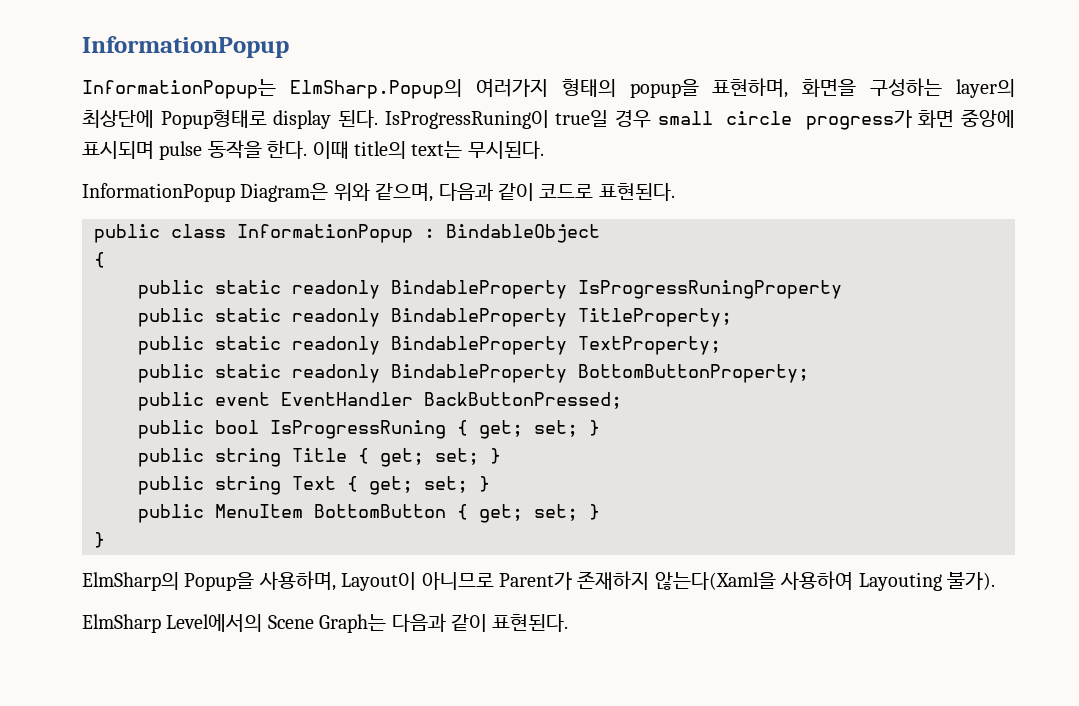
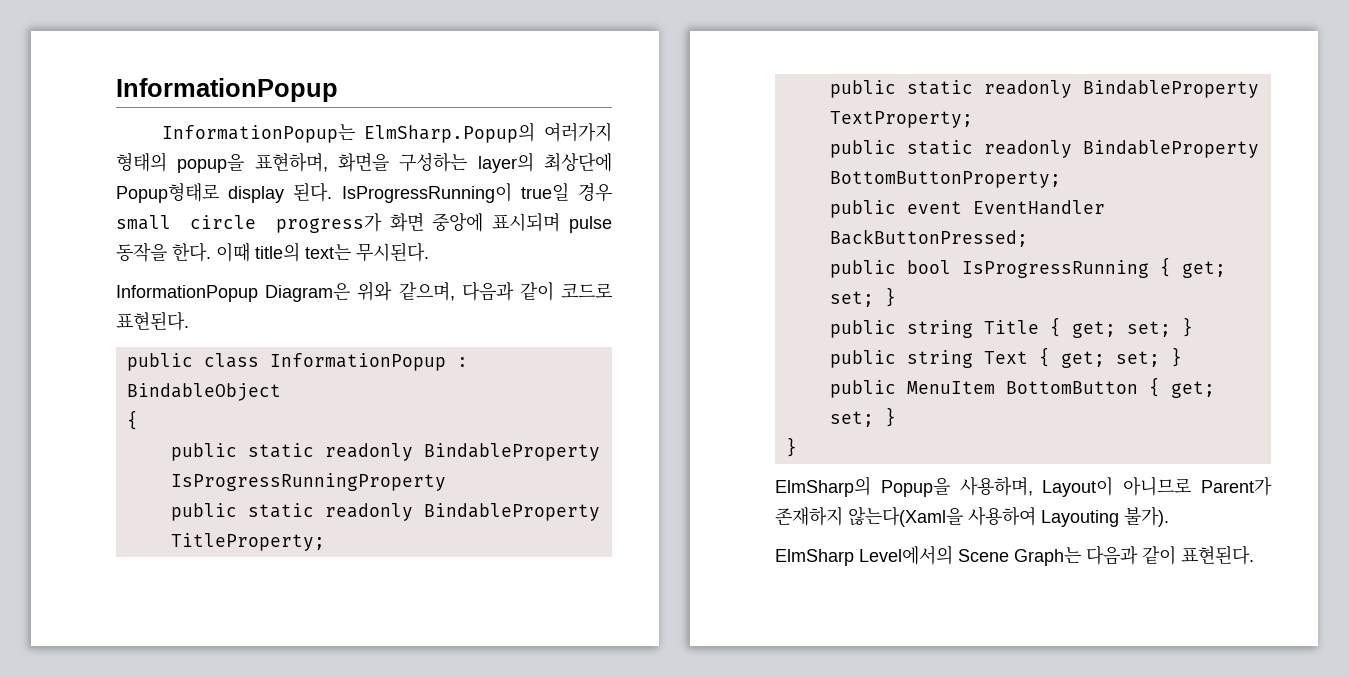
- IsProgressRuning이 true일 경우 small circle progress가 화면 중앙에 표시되며 pulse 동작을 한다.
+ IsProgressRunning이 true일 경우 small circle progress가 화면 중앙에 표시되며 pulse 동작을 한다.
- public static readonly BindableProperty IsProgressRuningProperty
+ public static readonly BindableProperty IsProgressRunningProperty
- public bool IsProgressRuning { get; set; }
+ public bool IsProgressRunning { get; set; }

